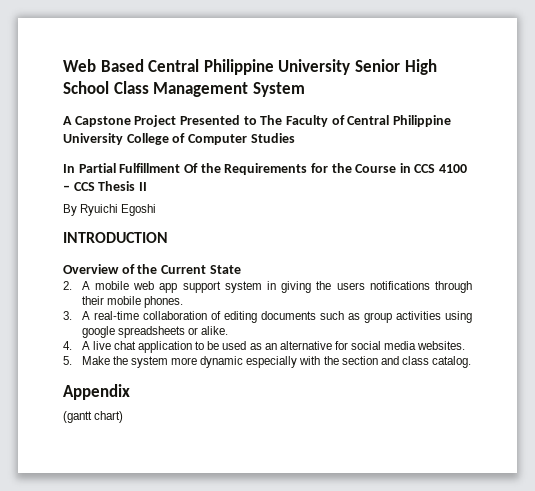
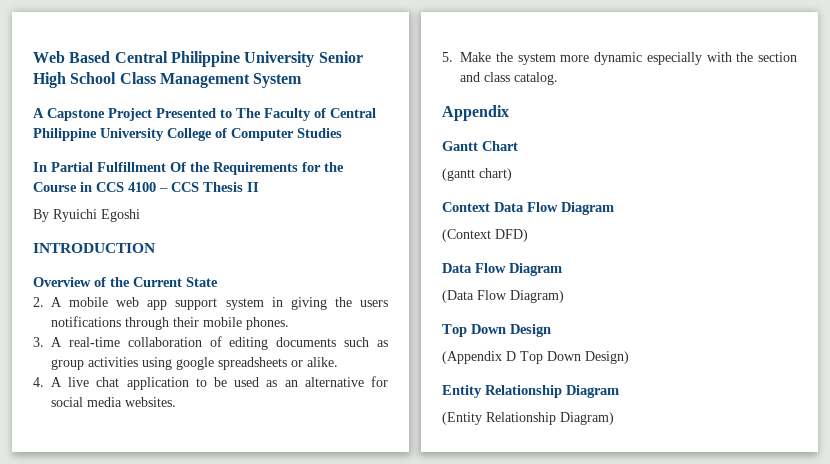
+ Gantt Chart
+ Context Data Flow Diagram
+ (Context DFD)
+ Data Flow Diagram
+ (Data Flow Diagram)
+ Top Down Design
+ (Appendix D Top Down Design)
+ Entity Relationship Diagram
+ (Entity Relationship Diagram)

